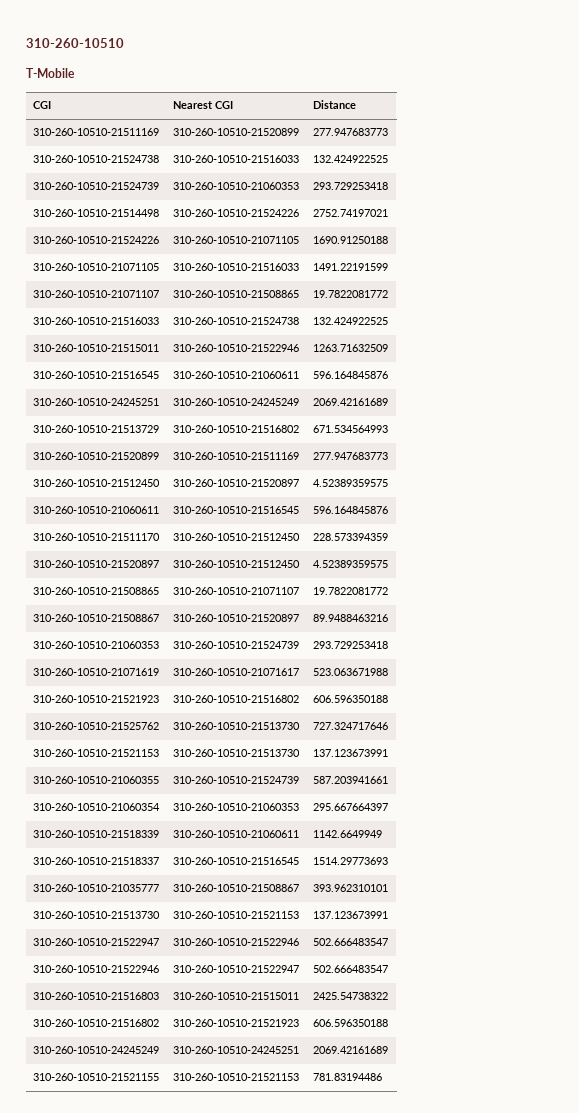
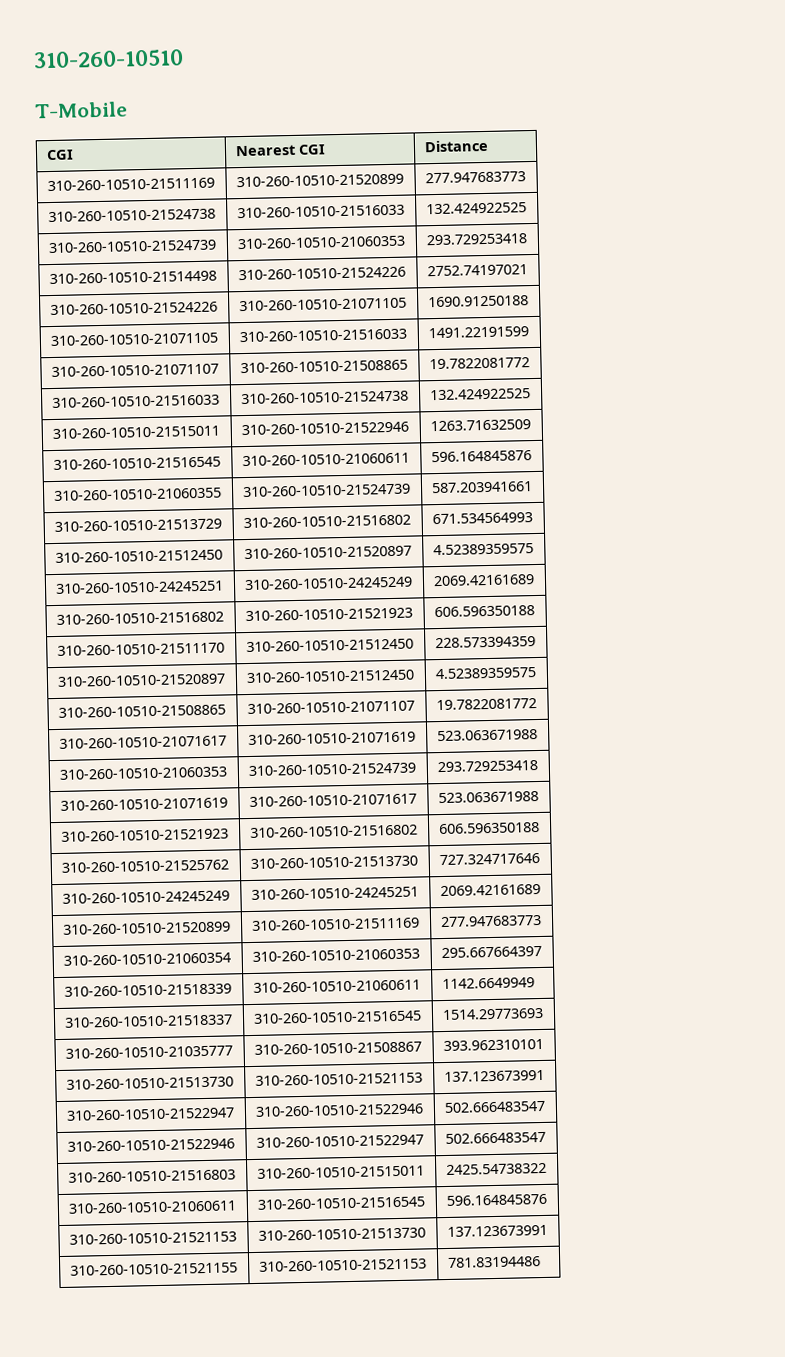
- 310-260-10510-24245251 | 310-260-10510-24245249 | 2069.42161689
+ 310-260-10510-21060355 | 310-260-10510-21524739 | 587.203941661
- 310-260-10510-21520899 | 310-260-10510-21511169 | 277.947683773
- 310-260-10510-21060611 | 310-260-10510-21516545 | 596.164845876
+ 310-260-10510-24245251 | 310-260-10510-24245249 | 2069.42161689
+ 310-260-10510-21516802 | 310-260-10510-21521923 | 606.596350188
- 310-260-10510-21508867 | 310-260-10510-21520897 | 89.9488463216
+ 310-260-10510-21071617 | 310-260-10510-21071619 | 523.063671988
- 310-260-10510-21521153 | 310-260-10510-21513730 | 137.123673991
- 310-260-10510-21060355 | 310-260-10510-21524739 | 587.203941661
+ 310-260-10510-24245249 | 310-260-10510-24245251 | 2069.42161689
+ 310-260-10510-21520899 | 310-260-10510-21511169 | 277.947683773
- 310-260-10510-21516802 | 310-260-10510-21521923 | 606.596350188
- 310-260-10510-24245249 | 310-260-10510-24245251 | 2069.42161689
+ 310-260-10510-21060611 | 310-260-10510-21516545 | 596.164845876
+ 310-260-10510-21521153 | 310-260-10510-21513730 | 137.123673991

